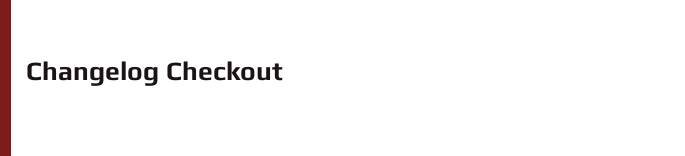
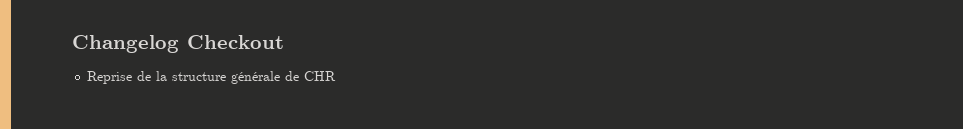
+ Reprise de la structure générale de CHR

